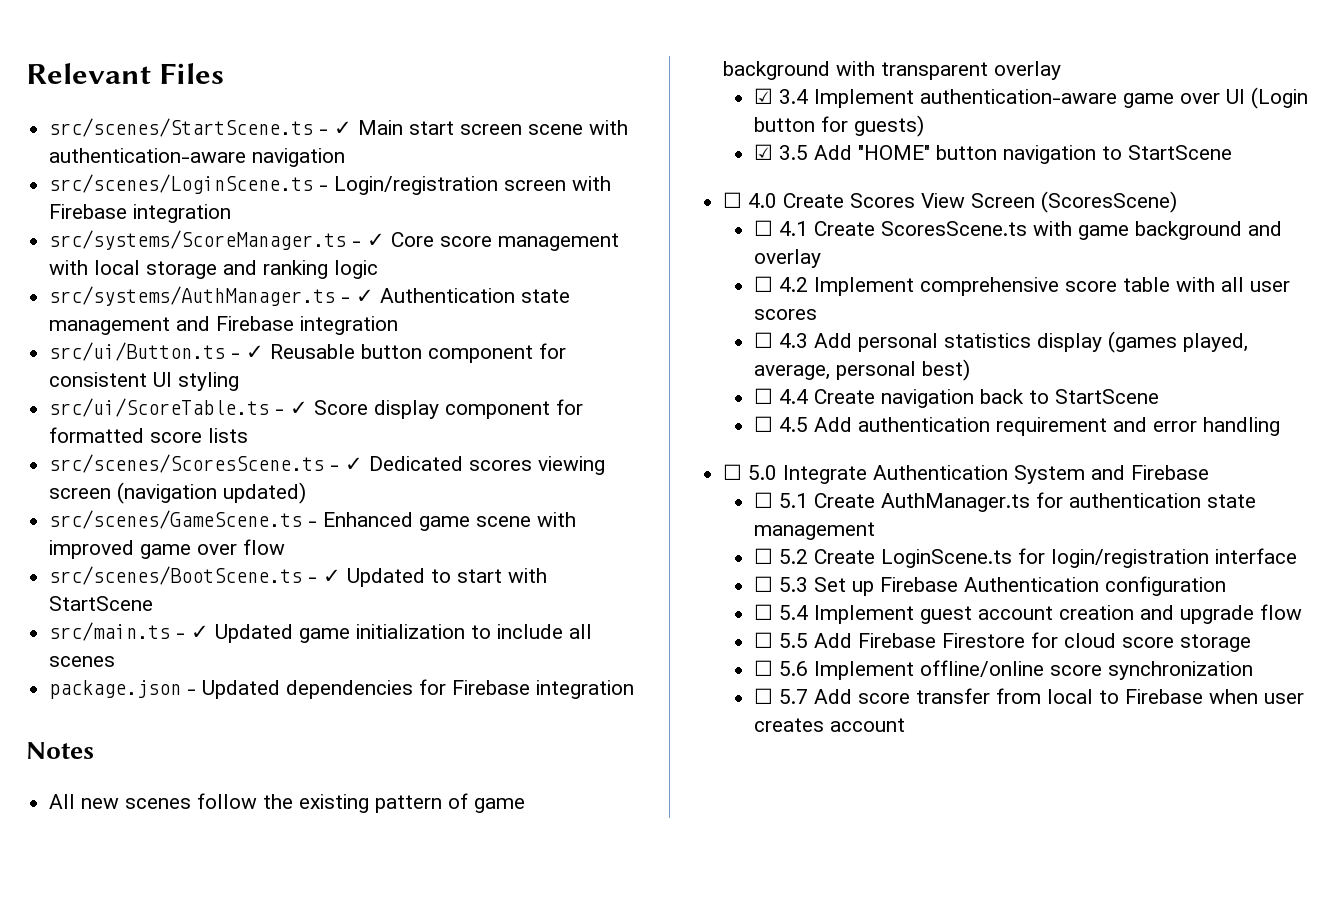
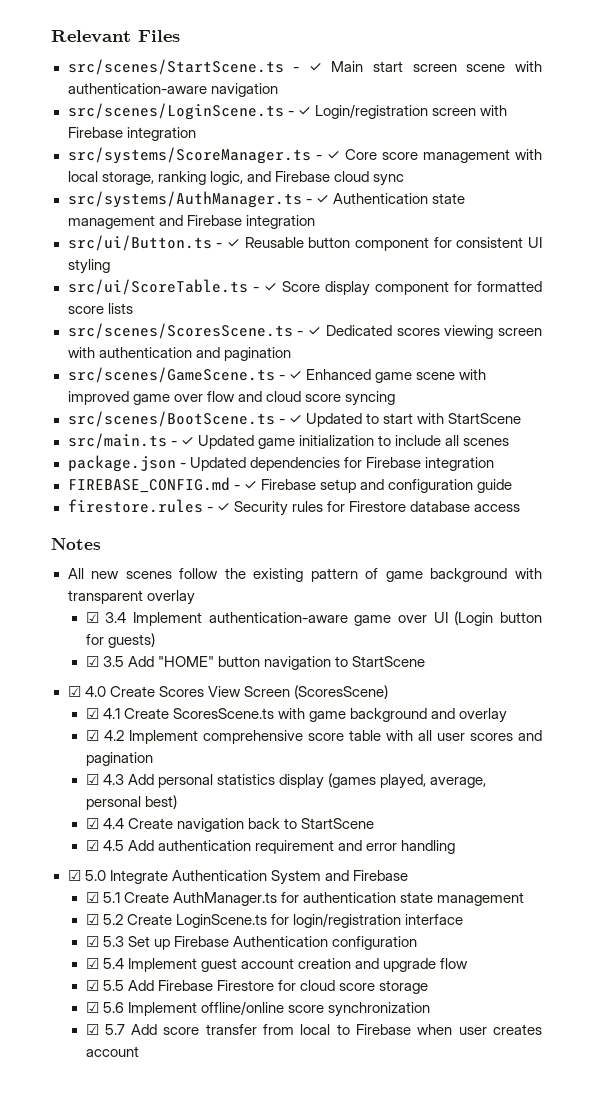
- src/scenes/LoginScene.ts - Login/registration screen with Firebase integration
+ src/scenes/LoginScene.ts - ✓ Login/registration screen with Firebase integration
- src/systems/ScoreManager.ts - ✓ Core score management with local storage and ranking logic
+ src/systems/ScoreManager.ts - ✓ Core score management with local storage, ranking logic, and Firebase cloud sync
- src/scenes/ScoresScene.ts - ✓ Dedicated scores viewing screen (navigation updated)
+ src/scenes/ScoresScene.ts - ✓ Dedicated scores viewing screen with authentication and pagination
- src/scenes/GameScene.ts - Enhanced game scene with improved game over flow
+ src/scenes/GameScene.ts - ✓ Enhanced game scene with improved game over flow and cloud score syncing
+ FIREBASE_CONFIG.md - ✓ Firebase setup and configuration guide
+ firestore.rules - ✓ Security rules for Firestore database access
- ☐ 4.0 Create Scores View Screen (ScoresScene)
+ ☑ 4.0 Create Scores View Screen (ScoresScene)
- ☐ 4.1 Create ScoresScene.ts with game background and overlay
+ ☑ 4.1 Create ScoresScene.ts with game background and overlay
- ☐ 4.2 Implement comprehensive score table with all user scores
- ☐ 4.3 Add personal statistics display (games played, average, personal best)
+ ☑ 4.2 Implement comprehensive score table with all user scores and pagination
+ ☑ 4.3 Add personal statistics display (games played, average, personal best)
- ☐ 4.4 Create navigation back to StartScene
+ ☑ 4.4 Create navigation back to StartScene
- ☐ 4.5 Add authentication requirement and error handling
+ ☑ 4.5 Add authentication requirement and error handling
- ☐ 5.0 Integrate Authentication System and Firebase
+ ☑ 5.0 Integrate Authentication System and Firebase
- ☐ 5.1 Create AuthManager.ts for authentication state management
+ ☑ 5.1 Create AuthManager.ts for authentication state management
- ☐ 5.2 Create LoginScene.ts for login/registration interface
+ ☑ 5.2 Create LoginScene.ts for login/registration interface
- ☐ 5.3 Set up Firebase Authentication configuration
+ ☑ 5.3 Set up Firebase Authentication configuration
- ☐ 5.4 Implement guest account creation and upgrade flow
+ ☑ 5.4 Implement guest account creation and upgrade flow
- ☐ 5.5 Add Firebase Firestore for cloud score storage
+ ☑ 5.5 Add Firebase Firestore for cloud score storage
- ☐ 5.6 Implement offline/online score synchronization
+ ☑ 5.6 Implement offline/online score synchronization
- ☐ 5.7 Add score transfer from local to Firebase when user creates account
+ ☑ 5.7 Add score transfer from local to Firebase when user creates account

